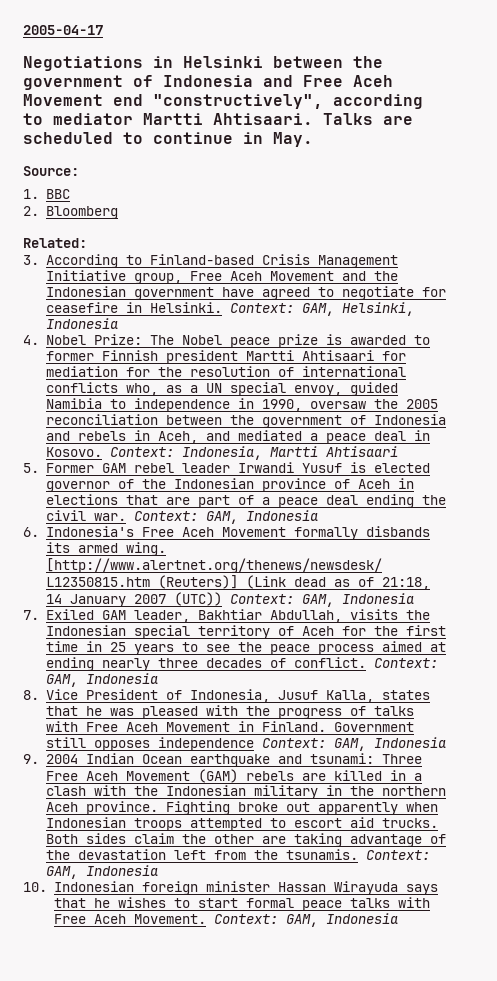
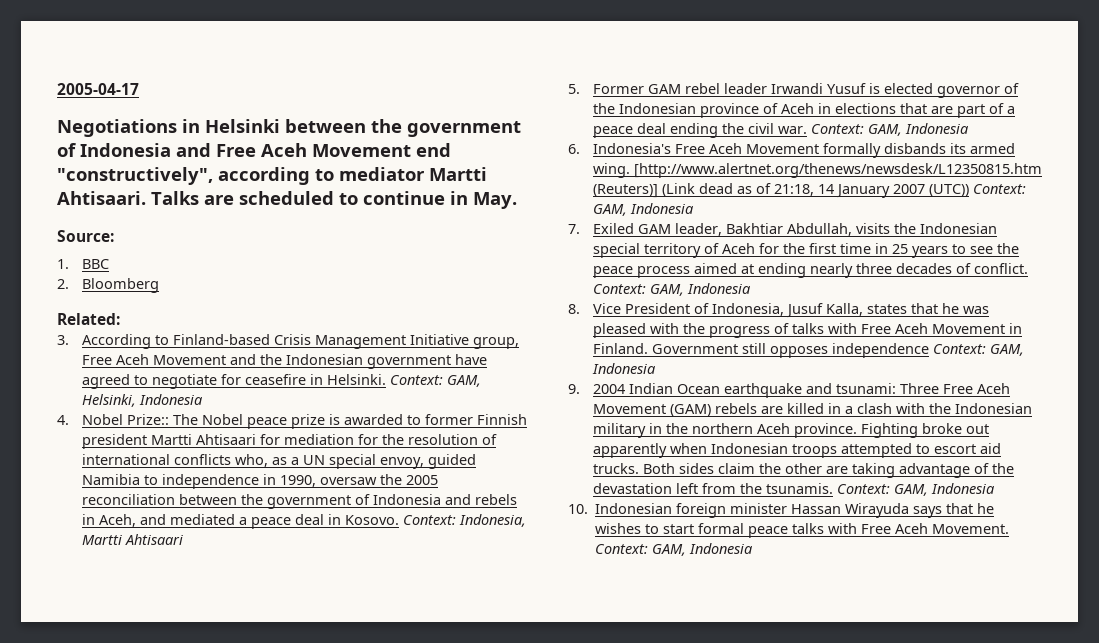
- 4. Nobel Prize: The Nobel peace prize is awarded to former Finnish president Martti Ahtisaari for mediation for the resolution of international conflicts who, as a UN special envoy, guided Namibia to independence in 1990, oversaw the 2005 reconciliation between the government of Indonesia and rebels in Aceh, and mediated a peace deal in Kosovo.
+ 4. Nobel Prize:: The Nobel peace prize is awarded to former Finnish president Martti Ahtisaari for mediation for the resolution of international conflicts who, as a UN special envoy, guided Namibia to independence in 1990, oversaw the 2005 reconciliation between the government of Indonesia and rebels in Aceh, and mediated a peace deal in Kosovo.

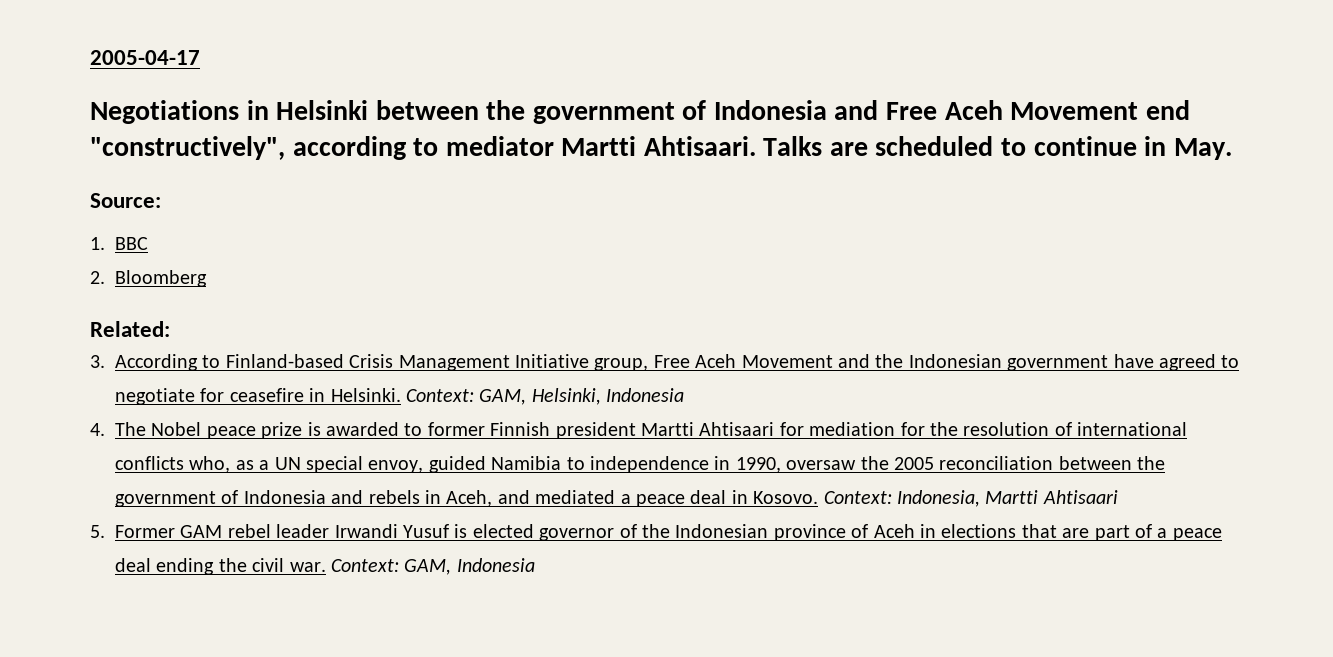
- 4. Nobel Prize:: The Nobel peace prize is awarded to former Finnish president Martti Ahtisaari for mediation for the resolution of international conflicts who, as a UN special envoy, guided Namibia to independence in 1990, oversaw the 2005 reconciliation between the government of Indonesia and rebels in Aceh, and mediated a peace deal in Kosovo.
+ 4. The Nobel peace prize is awarded to former Finnish president Martti Ahtisaari for mediation for the resolution of international conflicts who, as a UN special envoy, guided Namibia to independence in 1990, oversaw the 2005 reconciliation between the government of Indonesia and rebels in Aceh, and mediated a peace deal in Kosovo.
- 6. Indonesia's Free Aceh Movement formally disbands its armed wing. [http://www.alertnet.org/thenews/newsdesk/L12350815.htm (Reuters)] (Link dead as of 21:18, 14 January 2007 (UTC)) Context: GAM, Indonesia
- 7. Exiled GAM leader, Bakhtiar Abdullah, visits the Indonesian special territory of Aceh for the first time in 25 years to see the peace process aimed at ending nearly three decades of conflict. Context: GAM, Indonesia
- 8. Vice President of Indonesia, Jusuf Kalla, states that he was pleased with the progress of talks with Free Aceh Movement in Finland. Government still opposes independence Context: GAM, Indonesia
- 9. 2004 Indian Ocean earthquake and tsunami: Three Free Aceh Movement (GAM) rebels are killed in a clash with the Indonesian military in the northern Aceh province. Fighting broke out apparently when Indonesian troops attempted to escort aid trucks. Both sides claim the other are taking advantage of the devastation left from the tsunamis. Context: GAM, Indonesia
- 10. Indonesian foreign minister Hassan Wirayuda says that he wishes to start formal peace talks with Free Aceh Movement. Context: GAM, Indonesia

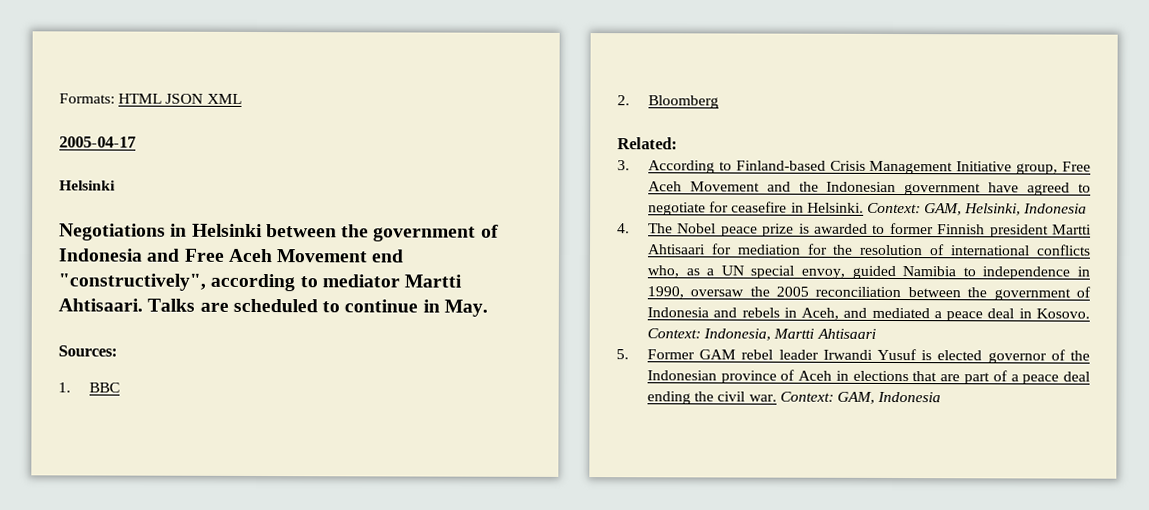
+ Formats: HTML JSON XML
  2005-04-17
+ Helsinki
- Source:
+ Sources:

